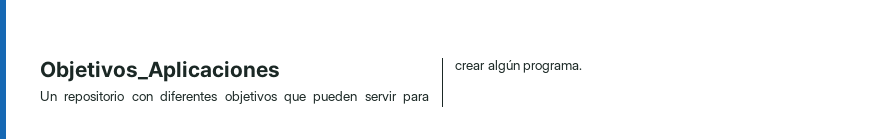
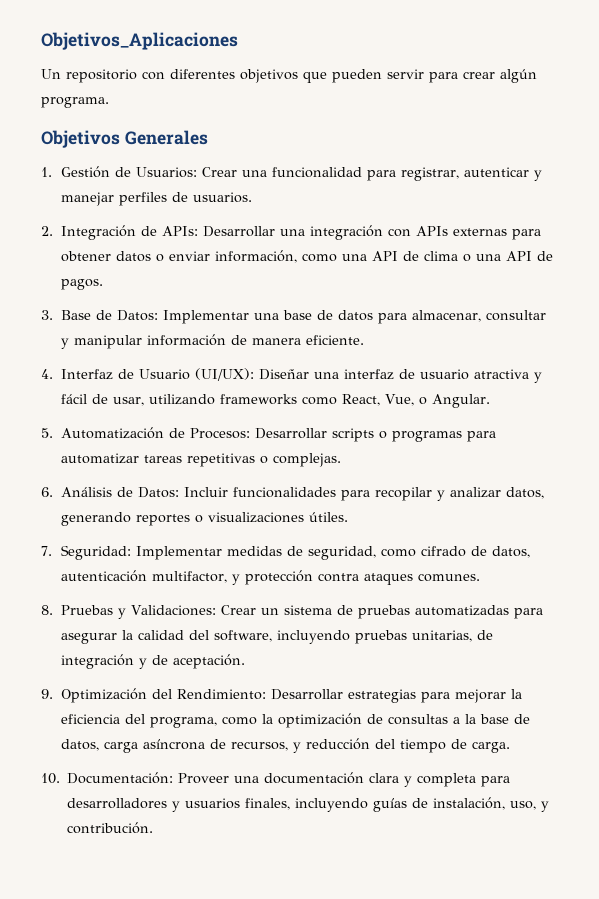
+ Objetivos Generales
+ 1. Gestión de Usuarios: Crear una funcionalidad para registrar, autenticar y manejar perfiles de usuarios.
+ 2. Integración de APIs: Desarrollar una integración con APIs externas para obtener datos o enviar información, como una API de clima o una API de pagos.
+ 3. Base de Datos: Implementar una base de datos para almacenar, consultar y manipular información de manera eficiente.
+ 4. Interfaz de Usuario (UI/UX): Diseñar una interfaz de usuario atractiva y fácil de usar, utilizando frameworks como React, Vue, o Angular.
+ 5. Automatización de Procesos: Desarrollar scripts o programas para automatizar tareas repetitivas o complejas.
+ 6. Análisis de Datos: Incluir funcionalidades para recopilar y analizar datos, generando reportes o visualizaciones útiles.
+ 7. Seguridad: Implementar medidas de seguridad, como cifrado de datos, autenticación multifactor, y protección contra ataques comunes.
+ 8. Pruebas y Validaciones: Crear un sistema de pruebas automatizadas para asegurar la calidad del software, incluyendo pruebas unitarias, de integración y de aceptación.
+ 9. Optimización del Rendimiento: Desarrollar estrategias para mejorar la eficiencia del programa, como la optimización de consultas a la base de datos, carga asíncrona de recursos, y reducción del tiempo de carga.
+ 10. Documentación: Proveer una documentación clara y completa para desarrolladores y usuarios finales, incluyendo guías de instalación, uso, y contribución.

